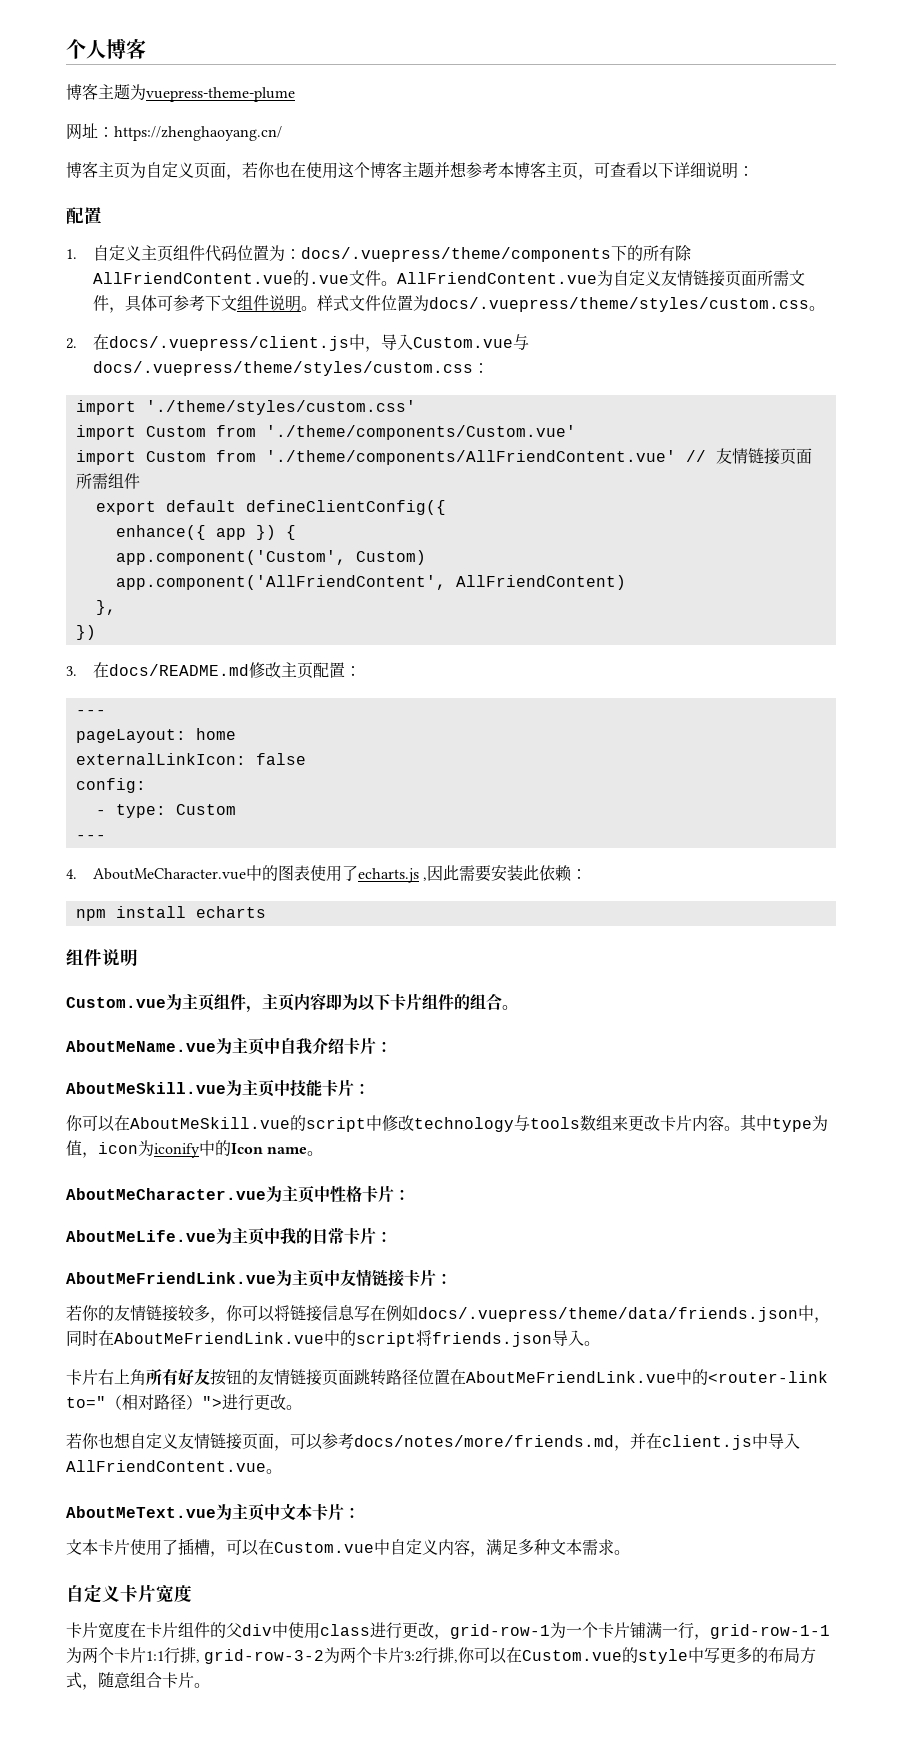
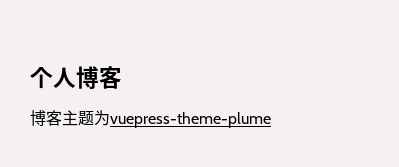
- 网址：https://zhenghaoyang.cn/
- 博客主页为自定义页面，若你也在使用这个博客主题并想参考本博客主页，可查看以下详细说明：
- 配置
- 1.自定义主页组件代码位置为：docs/.vuepress/theme/components下的所有除AllFriendContent.vue的.vue文件。AllFriendContent.vue为自定义友情链接页面所需文件，具体可参考下文组件说明。样式文件位置为docs/.vuepress/theme/styles/custom.css。
- 2.在docs/.vuepress/client.js中，导入Custom.vue与docs/.vuepress/theme/styles/custom.css：
- import './theme/styles/custom.css'
- import Custom from './theme/components/Custom.vue'
- import Custom from './theme/components/AllFriendContent.vue' // 友情链接页面所需组件
- export default defineClientConfig({
- enhance({ app }) {
- app.component('Custom', Custom)
- app.component('AllFriendContent', AllFriendContent)
- },
- })
- 3.在docs/README.md修改主页配置：
- ---
- pageLayout: home
- externalLinkIcon: false
- config:
- - type: Custom
- ---
- 4. AboutMeCharacter.vue中的图表使用了echarts.js ,因此需要安装此依赖：
- npm install echarts
- 组件说明
- Custom.vue为主页组件，主页内容即为以下卡片组件的组合。
- AboutMeName.vue为主页中自我介绍卡片：
- AboutMeSkill.vue为主页中技能卡片：
- 你可以在AboutMeSkill.vue的script中修改technology与tools数组来更改卡片内容。其中type为值，icon为iconify中的Icon name。
- AboutMeCharacter.vue为主页中性格卡片：
- AboutMeLife.vue为主页中我的日常卡片：
- AboutMeFriendLink.vue为主页中友情链接卡片：
- 若你的友情链接较多，你可以将链接信息写在例如docs/.vuepress/theme/data/friends.json中，同时在AboutMeFriendLink.vue中的script将friends.json导入。
- 卡片右上角所有好友按钮的友情链接页面跳转路径位置在AboutMeFriendLink.vue中的<router-link to="（相对路径）">进行更改。
- 若你也想自定义友情链接页面，可以参考docs/notes/more/friends.md，并在client.js中导入AllFriendContent.vue。
- AboutMeText.vue为主页中文本卡片：
- 文本卡片使用了插槽，可以在Custom.vue中自定义内容，满足多种文本需求。
- 自定义卡片宽度
- 卡片宽度在卡片组件的父div中使用class进行更改，grid-row-1为一个卡片铺满一行，grid-row-1-1为两个卡片1:1行排, grid-row-3-2为两个卡片3:2行排,你可以在Custom.vue的style中写更多的布局方式，随意组合卡片。

